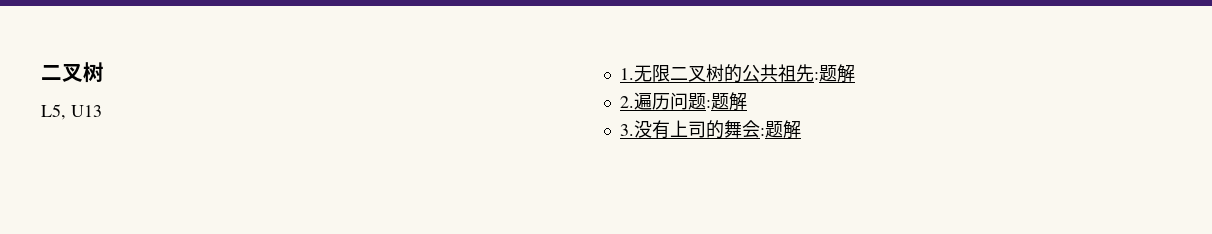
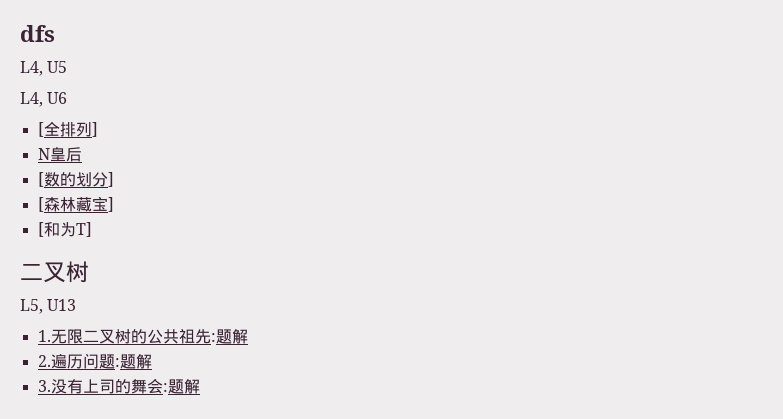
+ dfs
+ L4, U5
+ L4, U6
+ [全排列]
+ N皇后
+ [数的划分]
+ [森林藏宝]
+ [和为T]

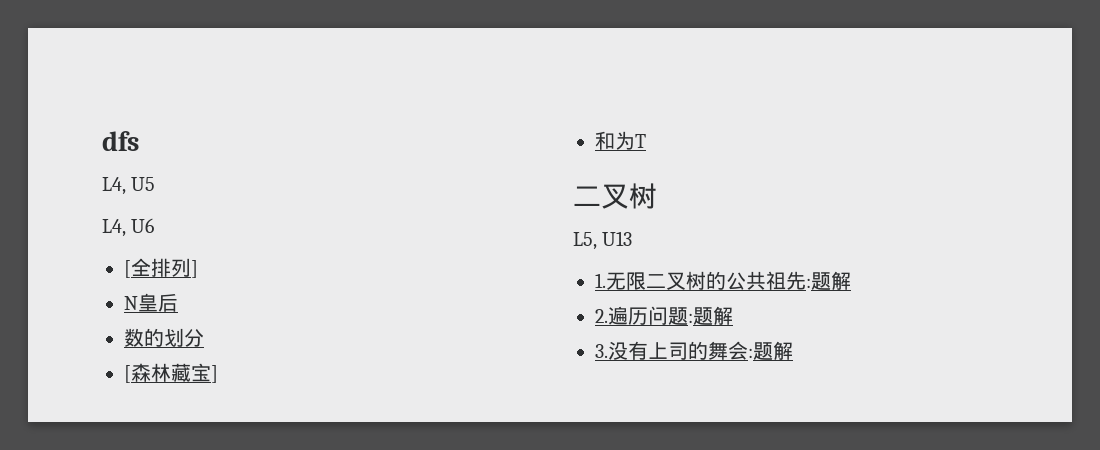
- [数的划分]
+ 数的划分
- [和为T]
+ 和为T

